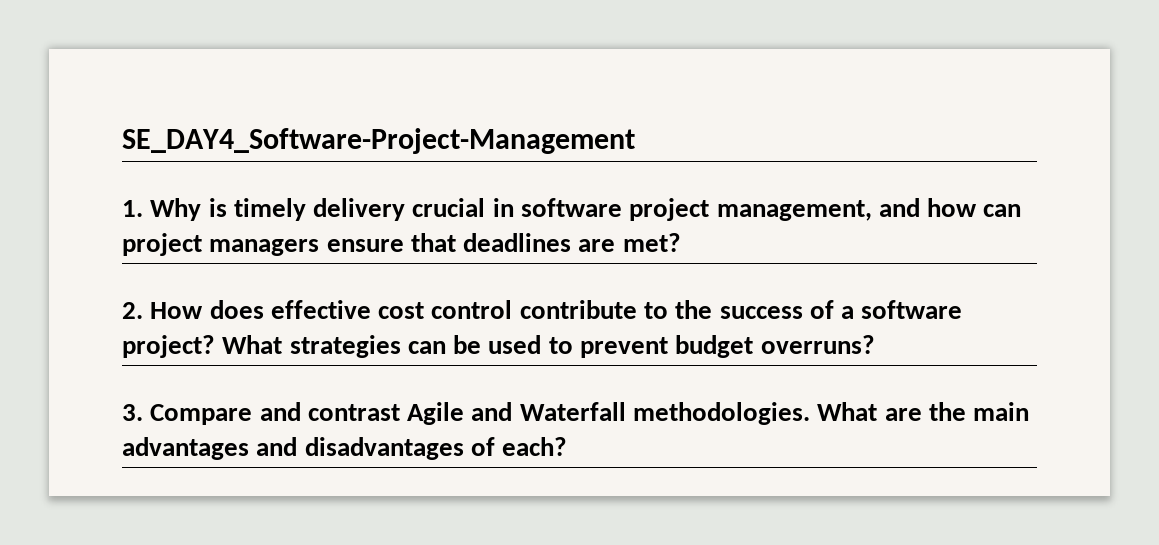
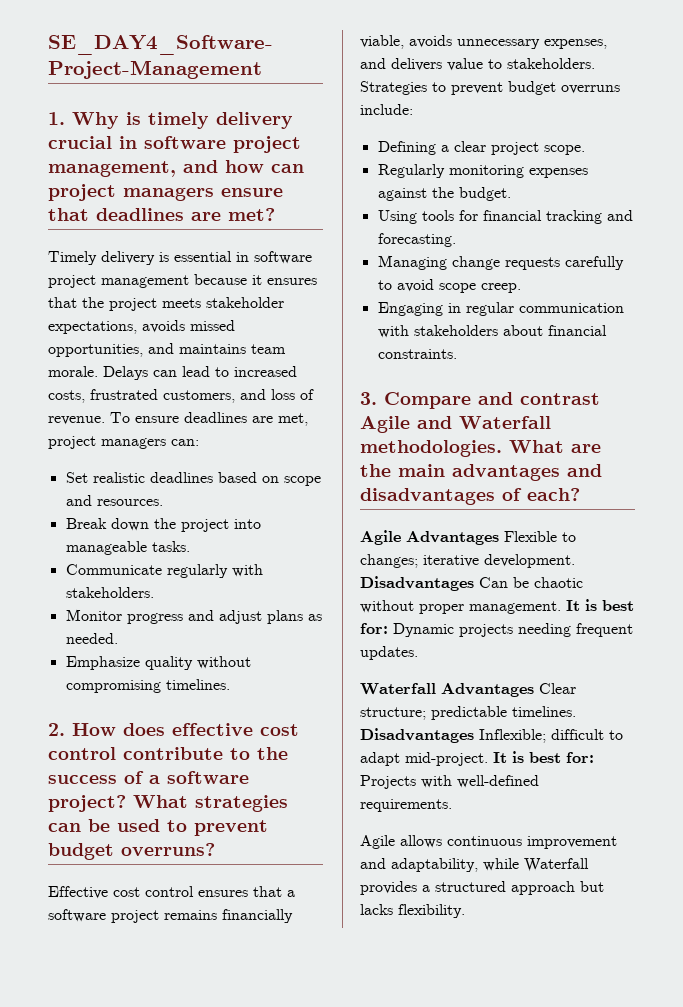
+ Timely delivery is essential in software project management because it ensures that the project meets stakeholder expectations, avoids missed opportunities, and maintains team morale. Delays can lead to increased costs, frustrated customers, and loss of revenue. To ensure deadlines are met, project managers can:
+ Set realistic deadlines based on scope and resources.
+ Break down the project into manageable tasks.
+ Communicate regularly with stakeholders.
+ Monitor progress and adjust plans as needed.
+ Emphasize quality without compromising timelines.
+ Effective cost control ensures that a software project remains financially viable, avoids unnecessary expenses, and delivers value to stakeholders. Strategies to prevent budget overruns include:
+ Defining a clear project scope.
+ Regularly monitoring expenses against the budget.
+ Using tools for financial tracking and forecasting.
+ Managing change requests carefully to avoid scope creep.
+ Engaging in regular communication with stakeholders about financial constraints.
+ Agile Advantages Flexible to changes; iterative development. Disadvantages Can be chaotic without proper management. It is best for: Dynamic projects needing frequent updates.
+ Waterfall Advantages Clear structure; predictable timelines. Disadvantages Inflexible; difficult to adapt mid-project. It is best for: Projects with well-defined requirements.
+ Agile allows continuous improvement and adaptability, while Waterfall provides a structured approach but lacks flexibility.

